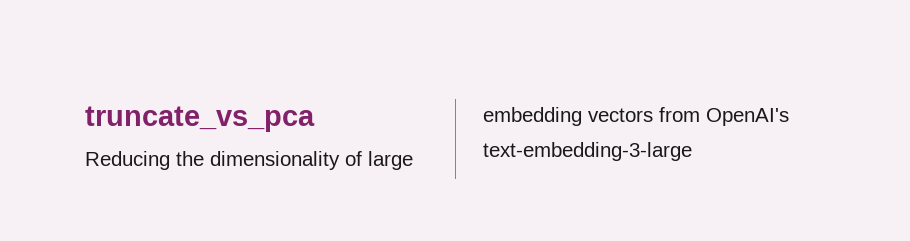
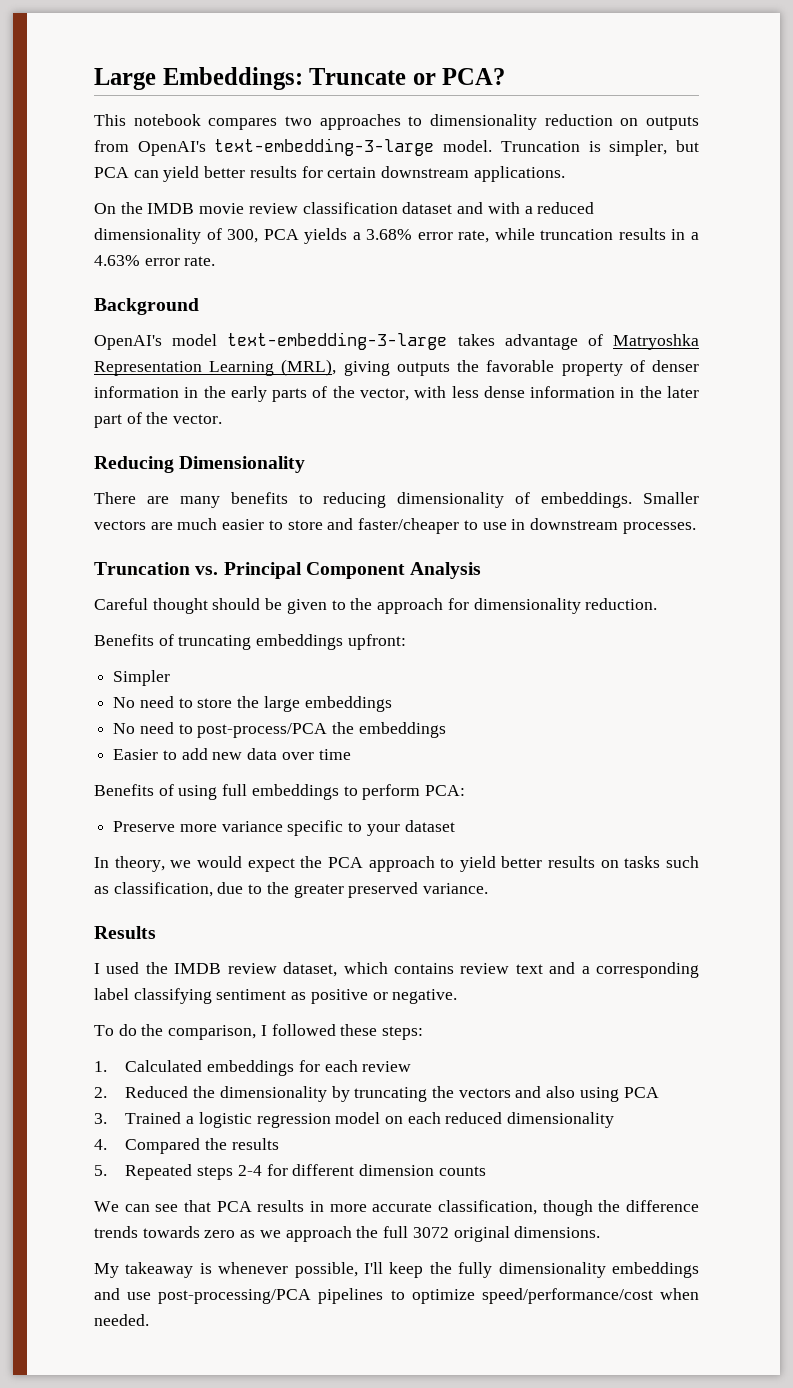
- truncate_vs_pca
- Reducing the dimensionality of large embedding vectors from OpenAI's text-embedding-3-large
+ Large Embeddings: Truncate or PCA?
+ This notebook compares two approaches to dimensionality reduction on outputs from OpenAI's text-embedding-3-large model. Truncation is simpler, but PCA can yield better results for certain downstream applications.
+ On the IMDB movie review classification dataset and with a reduced dimensionality of 300, PCA yields a 3.68% error rate, while truncation results in a 4.63% error rate.
+ Background
+ OpenAI's model text-embedding-3-large takes advantage of Matryoshka Representation Learning (MRL), giving outputs the favorable property of denser information in the early parts of the vector, with less dense information in the later part of the vector.
+ Reducing Dimensionality
+ There are many benefits to reducing dimensionality of embeddings. Smaller vectors are much easier to store and faster/cheaper to use in downstream processes.
+ Truncation vs. Principal Component Analysis
+ Careful thought should be given to the approach for dimensionality reduction.
+ Benefits of truncating embeddings upfront:
+ Simpler
+ No need to store the large embeddings
+ No need to post-process/PCA the embeddings
+ Easier to add new data over time
+ Benefits of using full embeddings to perform PCA:
+ Preserve more variance specific to your dataset
+ In theory, we would expect the PCA approach to yield better results on tasks such as classification, due to the greater preserved variance.
+ Results
+ I used the IMDB review dataset, which contains review text and a corresponding label classifying sentiment as positive or negative.
+ To do the comparison, I followed these steps:
+ 1. Calculated embeddings for each review
+ 2. Reduced the dimensionality by truncating the vectors and also using PCA
+ 3. Trained a logistic regression model on each reduced dimensionality
+ 4. Compared the results
+ 5. Repeated steps 2-4 for different dimension counts
+ We can see that PCA results in more accurate classification, though the difference trends towards zero as we approach the full 3072 original dimensions.
+ My takeaway is whenever possible, I'll keep the fully dimensionality embeddings and use post-processing/PCA pipelines to optimize speed/performance/cost when needed.

